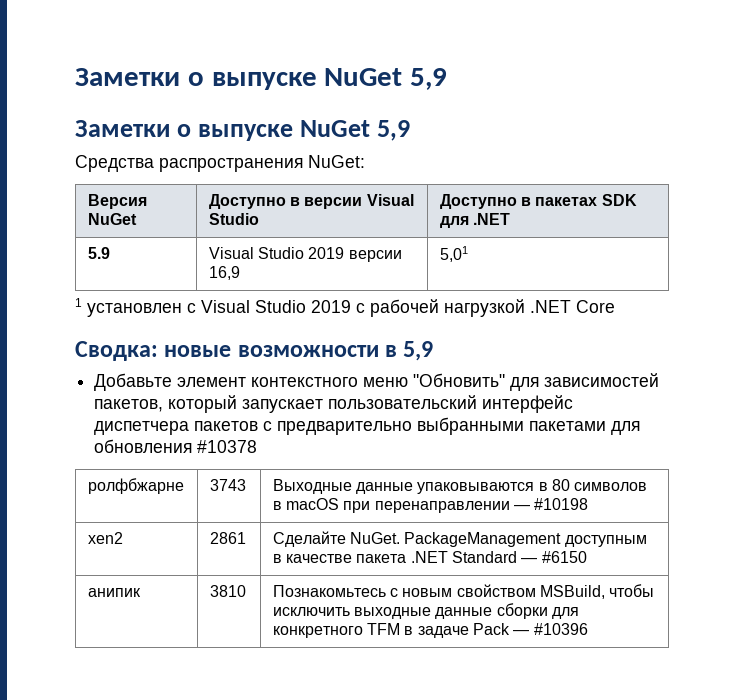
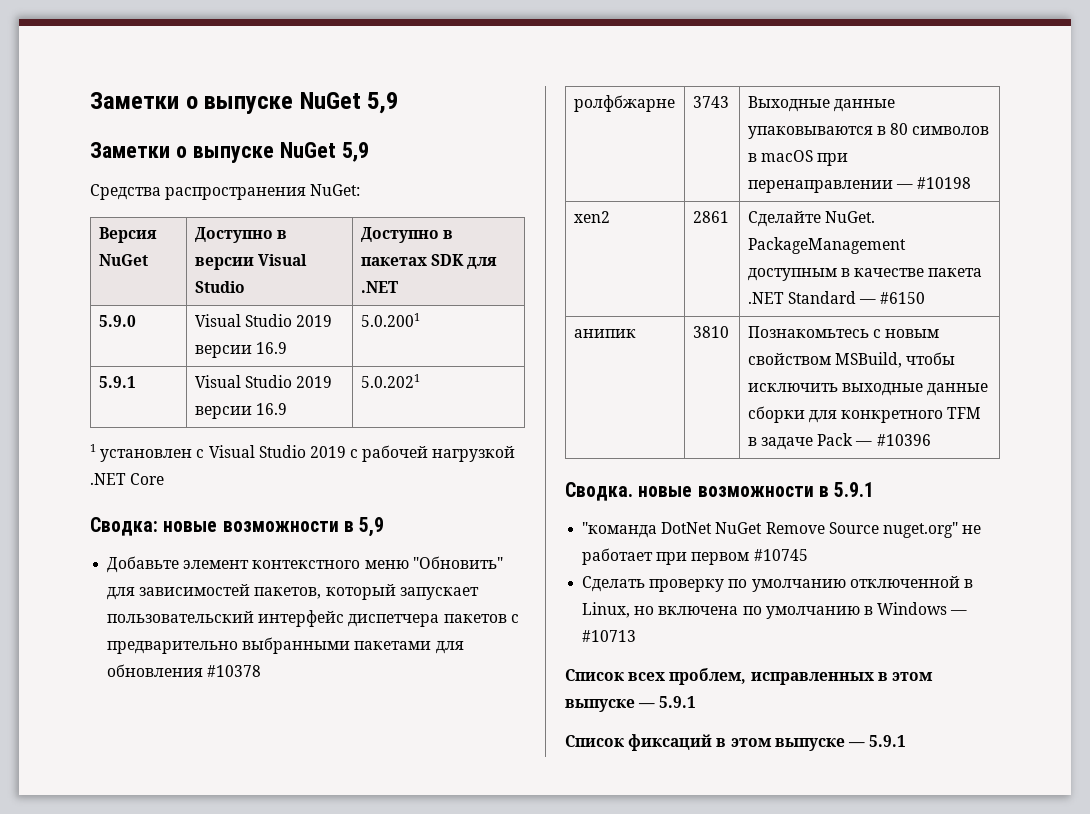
- 5.9 | Visual Studio 2019 версии 16,9 | 5,01
+ 5.9.0 | Visual Studio 2019 версии 16.9 | 5.0.2001
+ 5.9.1 | Visual Studio 2019 версии 16.9 | 5.0.2021
+ Сводка. новые возможности в 5.9.1
+ "команда DotNet NuGet Remove Source nuget.org" не работает при первом #10745
+ Сделать проверку по умолчанию отключенной в Linux, но включена по умолчанию в Windows — #10713
+ Список всех проблем, исправленных в этом выпуске — 5.9.1
+ Список фиксаций в этом выпуске — 5.9.1

